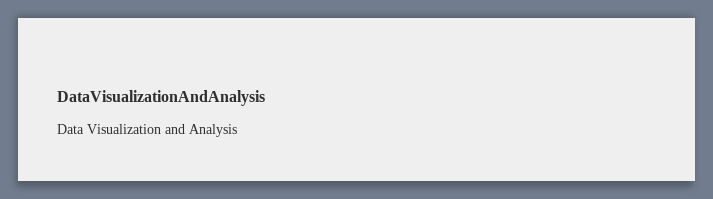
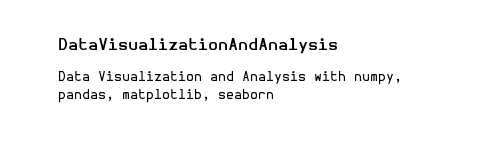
- Data Visualization and Analysis
+ Data Visualization and Analysis with numpy, pandas, matplotlib, seaborn

